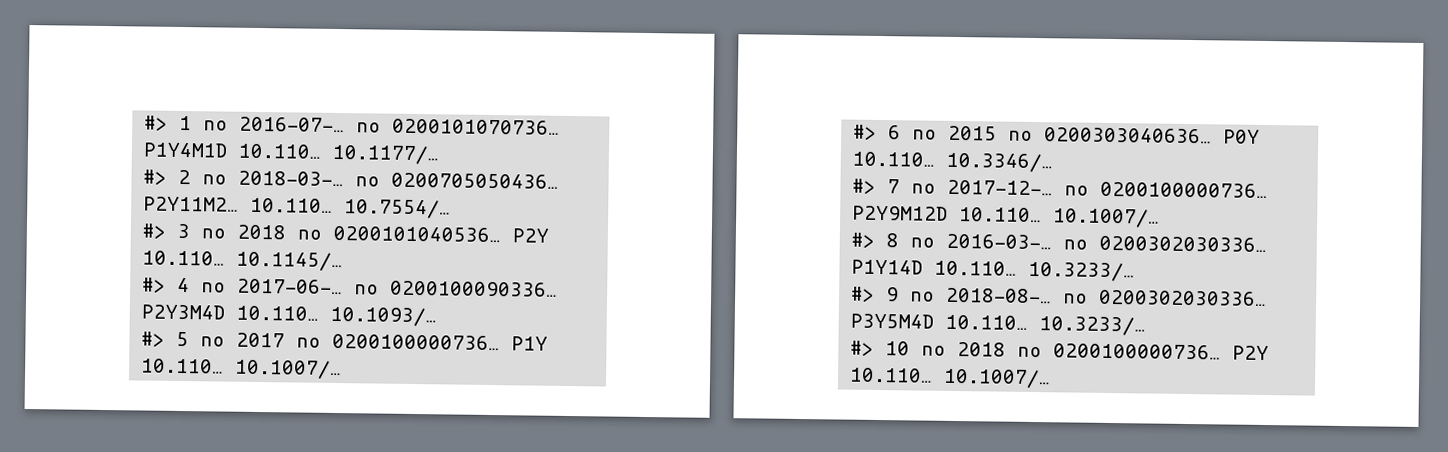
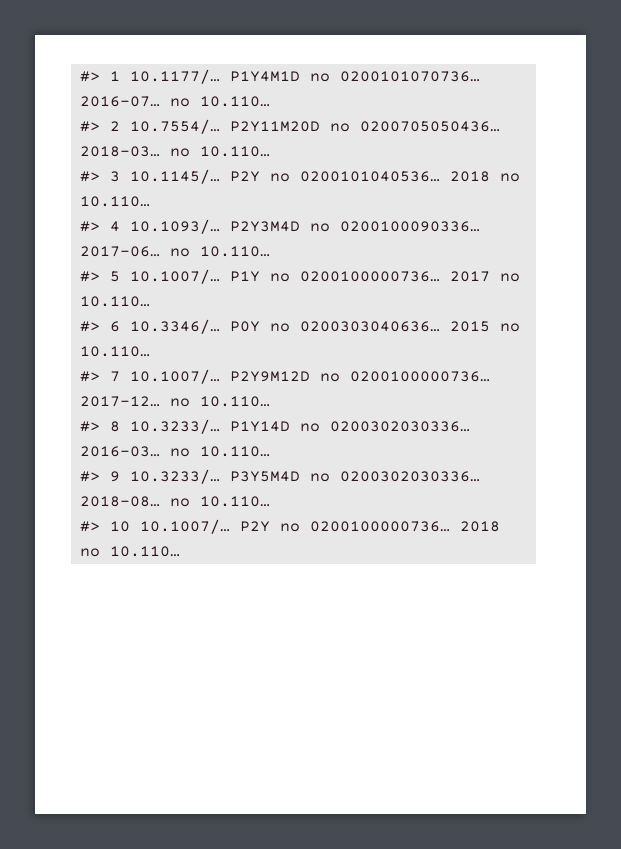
- #> 1 no 2016-07-… no 0200101070736… P1Y4M1D 10.110… 10.1177/…
+ #> 1 10.1177/… P1Y4M1D no 0200101070736… 2016-07… no 10.110…
- #> 2 no 2018-03-… no 0200705050436… P2Y11M2… 10.110… 10.7554/…
+ #> 2 10.7554/… P2Y11M20D no 0200705050436… 2018-03… no 10.110…
- #> 3 no 2018 no 0200101040536… P2Y 10.110… 10.1145/…
+ #> 3 10.1145/… P2Y no 0200101040536… 2018 no 10.110…
- #> 4 no 2017-06-… no 0200100090336… P2Y3M4D 10.110… 10.1093/…
+ #> 4 10.1093/… P2Y3M4D no 0200100090336… 2017-06… no 10.110…
- #> 5 no 2017 no 0200100000736… P1Y 10.110… 10.1007/…
+ #> 5 10.1007/… P1Y no 0200100000736… 2017 no 10.110…
- #> 6 no 2015 no 0200303040636… P0Y 10.110… 10.3346/…
+ #> 6 10.3346/… P0Y no 0200303040636… 2015 no 10.110…
- #> 7 no 2017-12-… no 0200100000736… P2Y9M12D 10.110… 10.1007/…
+ #> 7 10.1007/… P2Y9M12D no 0200100000736… 2017-12… no 10.110…
- #> 8 no 2016-03-… no 0200302030336… P1Y14D 10.110… 10.3233/…
+ #> 8 10.3233/… P1Y14D no 0200302030336… 2016-03… no 10.110…
- #> 9 no 2018-08-… no 0200302030336… P3Y5M4D 10.110… 10.3233/…
+ #> 9 10.3233/… P3Y5M4D no 0200302030336… 2018-08… no 10.110…
- #> 10 no 2018 no 0200100000736… P2Y 10.110… 10.1007/…
+ #> 10 10.1007/… P2Y no 0200100000736… 2018 no 10.110…

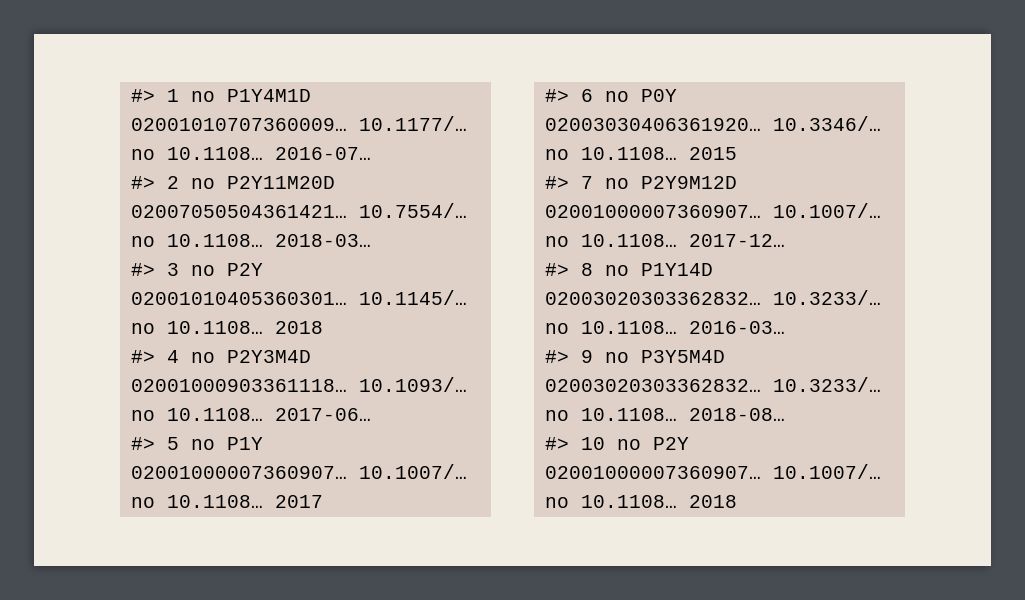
- #> 1 10.1177/… P1Y4M1D no 0200101070736…
+ #> 1 no P1Y4M1D 02001010707360009… 10.1177/… no 10.1108…
- 2016-07… no 10.110…
+ 2016-07…
- #> 2 10.7554/… P2Y11M20D no 0200705050436…
+ #> 2 no P2Y11M20D 02007050504361421… 10.7554/… no 10.1108…
- 2018-03… no 10.110…
+ 2018-03…
- #> 3 10.1145/… P2Y no 0200101040536… 2018 no 10.110…
+ #> 3 no P2Y 02001010405360301… 10.1145/… no 10.1108… 2018
- #> 4 10.1093/… P2Y3M4D no 0200100090336…
+ #> 4 no P2Y3M4D 02001000903361118… 10.1093/… no 10.1108…
- 2017-06… no 10.110…
+ 2017-06…
- #> 5 10.1007/… P1Y no 0200100000736…
+ #> 5 no P1Y 02001000007360907… 10.1007/… no 10.1108…
- 2017 no 10.110…
+ 2017
- #> 6 10.3346/… P0Y no 0200303040636…
+ #> 6 no P0Y 02003030406361920… 10.3346/… no 10.1108…
- 2015 no 10.110…
+ 2015
- #> 7 10.1007/… P2Y9M12D no 0200100000736…
+ #> 7 no P2Y9M12D 02001000007360907… 10.1007/… no 10.1108…
- 2017-12… no 10.110…
+ 2017-12…
- #> 8 10.3233/… P1Y14D no 0200302030336…
+ #> 8 no P1Y14D 02003020303362832… 10.3233/… no 10.1108…
- 2016-03… no 10.110…
+ 2016-03…
- #> 9 10.3233/… P3Y5M4D no 0200302030336…
+ #> 9 no P3Y5M4D 02003020303362832… 10.3233/… no 10.1108…
- 2018-08… no 10.110…
+ 2018-08…
- #> 10 10.1007/… P2Y no 0200100000736… 2018 no 10.110…
+ #> 10 no P2Y 02001000007360907… 10.1007/… no 10.1108… 2018

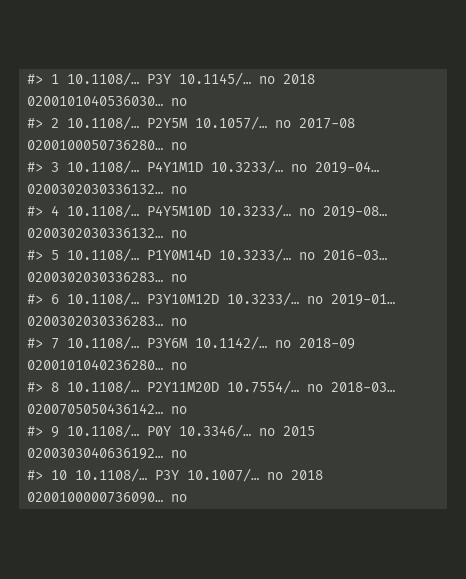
- #> 1 no P1Y4M1D 02001010707360009… 10.1177/… no 10.1108… 2016-07…
+ #> 1 10.1108/… P3Y 10.1145/… no 2018 0200101040536030… no
- #> 2 no P2Y11M20D 02007050504361421… 10.7554/… no 10.1108… 2018-03…
+ #> 2 10.1108/… P2Y5M 10.1057/… no 2017-08 0200100050736280… no
- #> 3 no P2Y 02001010405360301… 10.1145/… no 10.1108… 2018
+ #> 3 10.1108/… P4Y1M1D 10.3233/… no 2019-04… 0200302030336132… no
- #> 4 no P2Y3M4D 02001000903361118… 10.1093/… no 10.1108… 2017-06…
+ #> 4 10.1108/… P4Y5M10D 10.3233/… no 2019-08… 0200302030336132… no
- #> 5 no P1Y 02001000007360907… 10.1007/… no 10.1108… 2017
+ #> 5 10.1108/… P1Y0M14D 10.3233/… no 2016-03… 0200302030336283… no
- #> 6 no P0Y 02003030406361920… 10.3346/… no 10.1108… 2015
+ #> 6 10.1108/… P3Y10M12D 10.3233/… no 2019-01… 0200302030336283… no
- #> 7 no P2Y9M12D 02001000007360907… 10.1007/… no 10.1108… 2017-12…
+ #> 7 10.1108/… P3Y6M 10.1142/… no 2018-09 0200101040236280… no
- #> 8 no P1Y14D 02003020303362832… 10.3233/… no 10.1108… 2016-03…
+ #> 8 10.1108/… P2Y11M20D 10.7554/… no 2018-03… 0200705050436142… no
- #> 9 no P3Y5M4D 02003020303362832… 10.3233/… no 10.1108… 2018-08…
+ #> 9 10.1108/… P0Y 10.3346/… no 2015 0200303040636192… no
- #> 10 no P2Y 02001000007360907… 10.1007/… no 10.1108… 2018
+ #> 10 10.1108/… P3Y 10.1007/… no 2018 0200100000736090… no

